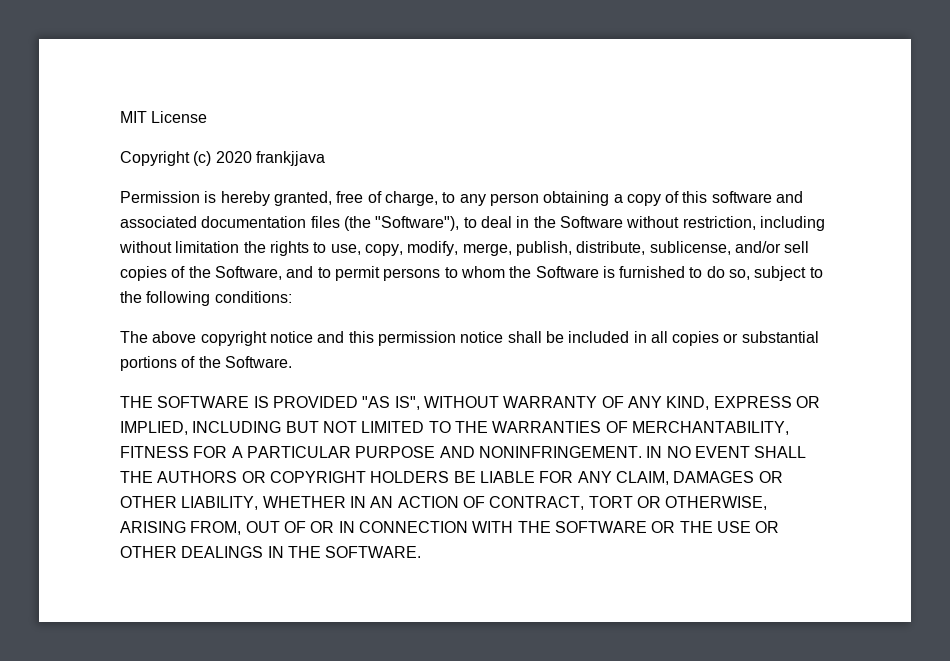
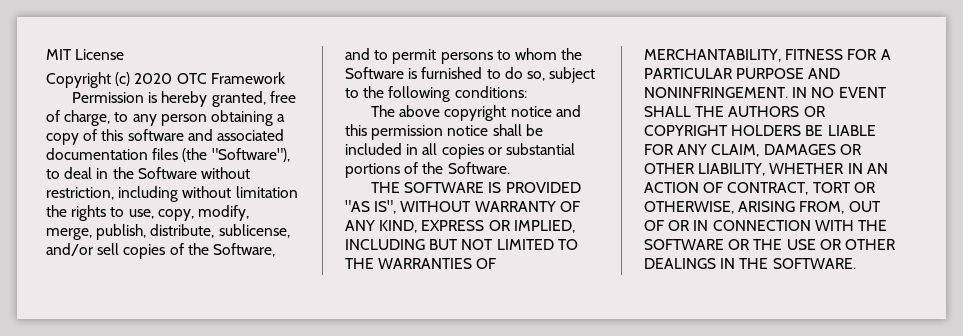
- Copyright (c) 2020 frankjjava
+ Copyright (c) 2020 OTC Framework

